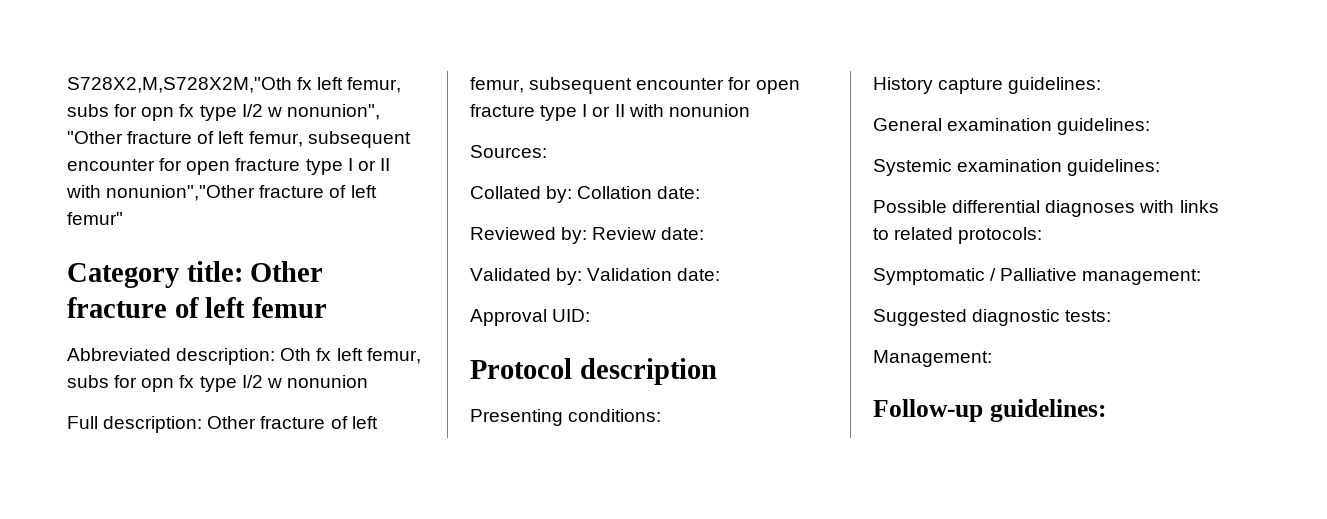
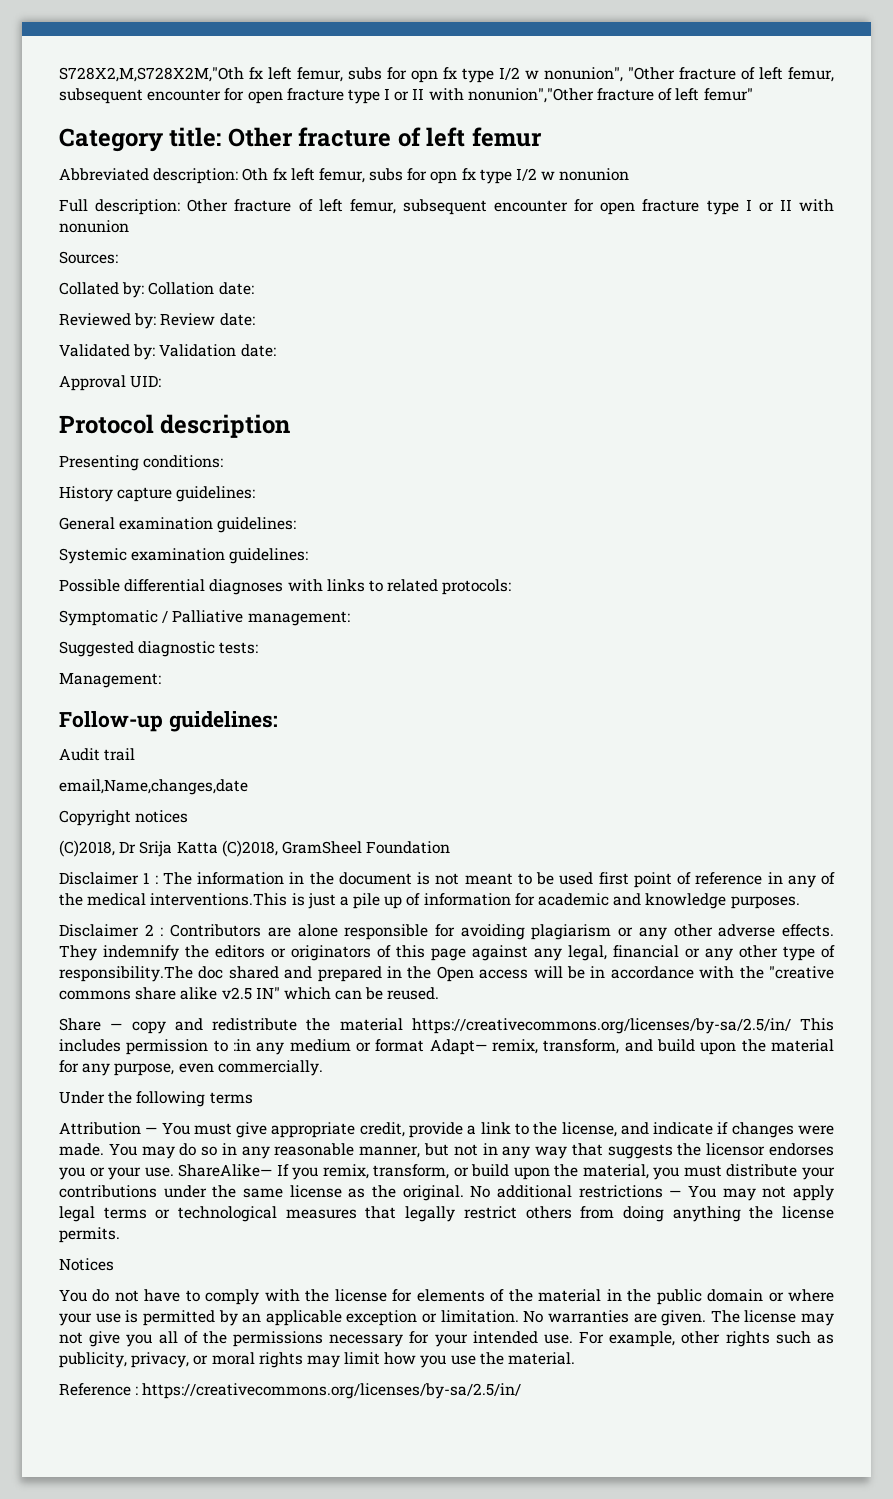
+ Audit trail
+ email,Name,changes,date
+ Copyright notices
+ (C)2018, Dr Srija Katta (C)2018, GramSheel Foundation
+ Disclaimer 1 : The information in the document is not meant to be used first point of reference in any of the medical interventions.This is just a pile up of information for academic and knowledge purposes.
+ Disclaimer 2 : Contributors are alone responsible for avoiding plagiarism or any other adverse effects. They indemnify the editors or originators of this page against any legal, financial or any other type of responsibility.The doc shared and prepared in the Open access will be in accordance with the "creative commons share alike v2.5 IN" which can be reused.
+ Share — copy and redistribute the material https://creativecommons.org/licenses/by-sa/2.5/in/ This includes permission to :in any medium or format Adapt— remix, transform, and build upon the material for any purpose, even commercially.
+ Under the following terms
+ Attribution — You must give appropriate credit, provide a link to the license, and indicate if changes were made. You may do so in any reasonable manner, but not in any way that suggests the licensor endorses you or your use. ShareAlike— If you remix, transform, or build upon the material, you must distribute your contributions under the same license as the original. No additional restrictions — You may not apply legal terms or technological measures that legally restrict others from doing anything the license permits.
+ Notices
+ You do not have to comply with the license for elements of the material in the public domain or where your use is permitted by an applicable exception or limitation. No warranties are given. The license may not give you all of the permissions necessary for your intended use. For example, other rights such as publicity, privacy, or moral rights may limit how you use the material.
+ Reference : https://creativecommons.org/licenses/by-sa/2.5/in/

